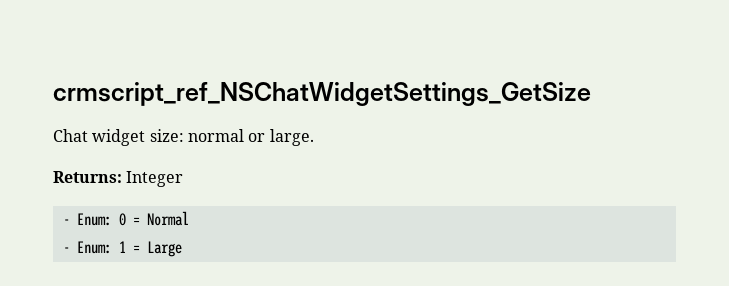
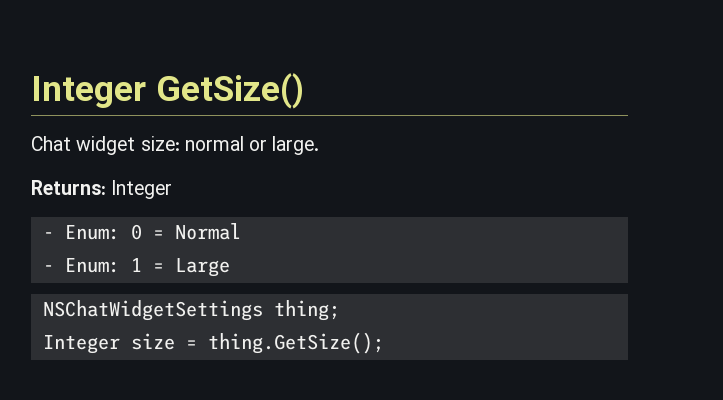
- crmscript_ref_NSChatWidgetSettings_GetSize
+ Integer GetSize()
+ NSChatWidgetSettings thing;
+ Integer size = thing.GetSize();

